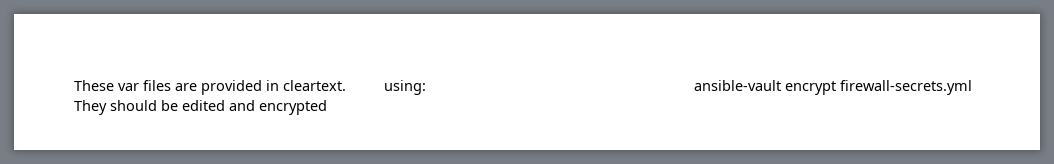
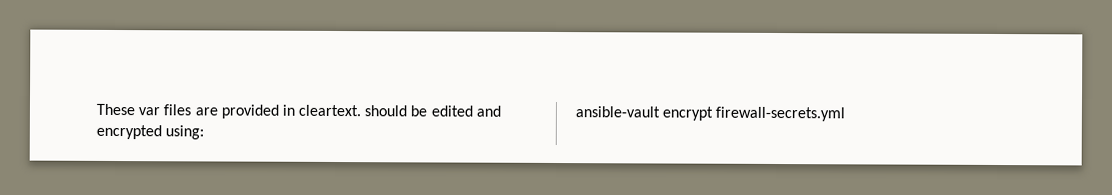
- These var files are provided in cleartext. They should be edited and encrypted using:
+ These var files are provided in cleartext. should be edited and encrypted using:

